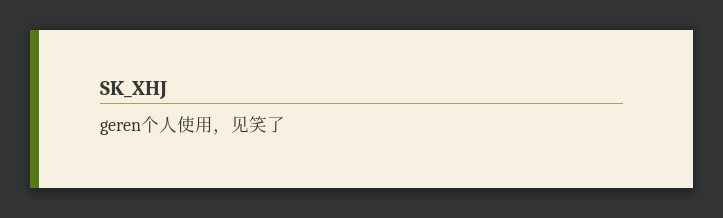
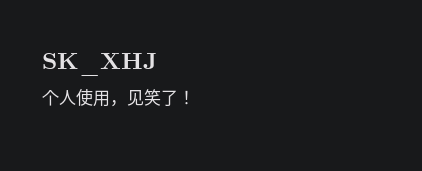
- geren个人使用，见笑了
+ 个人使用，见笑了！

